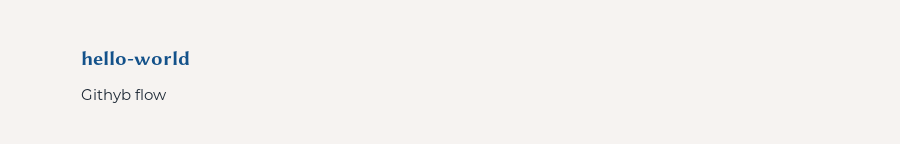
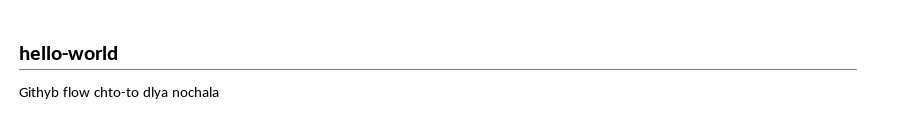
- Githyb flow
+ Githyb flow chto-to dlya nochala

